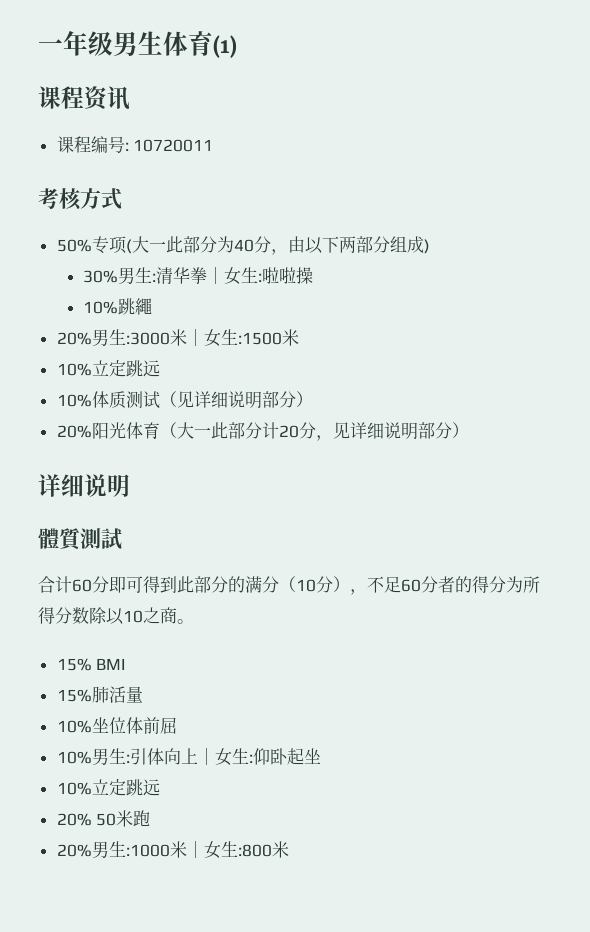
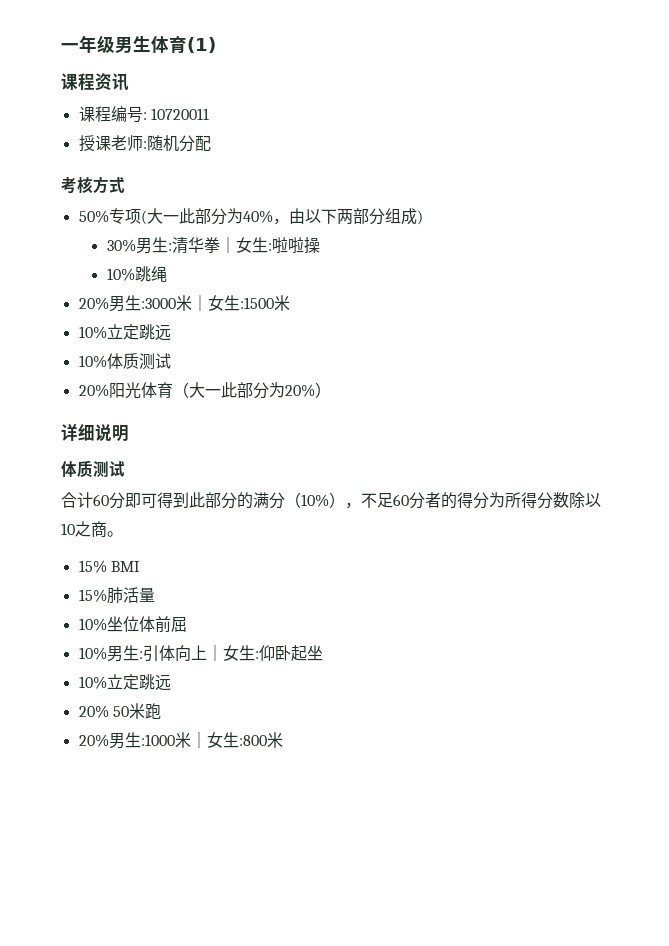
+ 授课老师:随机分配
- 50%专项(大一此部分为40分，由以下两部分组成)
+ 50%专项(大一此部分为40%，由以下两部分组成)
- 10%跳繩
+ 10%跳绳
- 10%体质测试（见详细说明部分）
+ 10%体质测试
- 20%阳光体育（大一此部分计20分，见详细说明部分）
+ 20%阳光体育（大一此部分为20%）
  详细说明
- 體質測試
+ 体质测试
- 合计60分即可得到此部分的满分（10分），不足60分者的得分为所得分数除以10之商。
+ 合计60分即可得到此部分的满分（10%），不足60分者的得分为所得分数除以10之商。

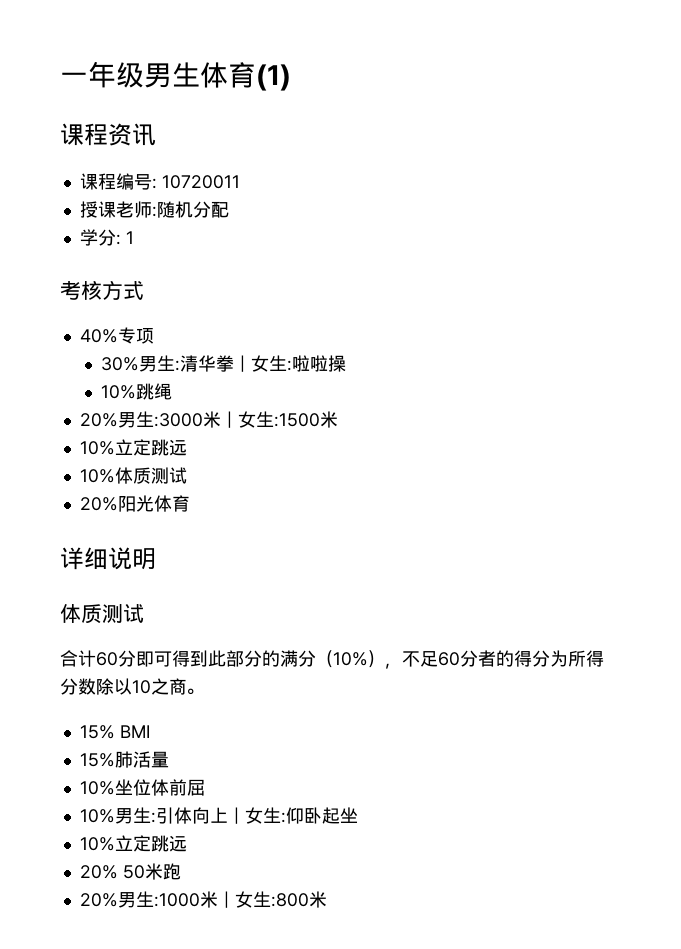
+ 学分: 1
- 50%专项(大一此部分为40%，由以下两部分组成)
+ 40%专项
- 20%阳光体育（大一此部分为20%）
+ 20%阳光体育

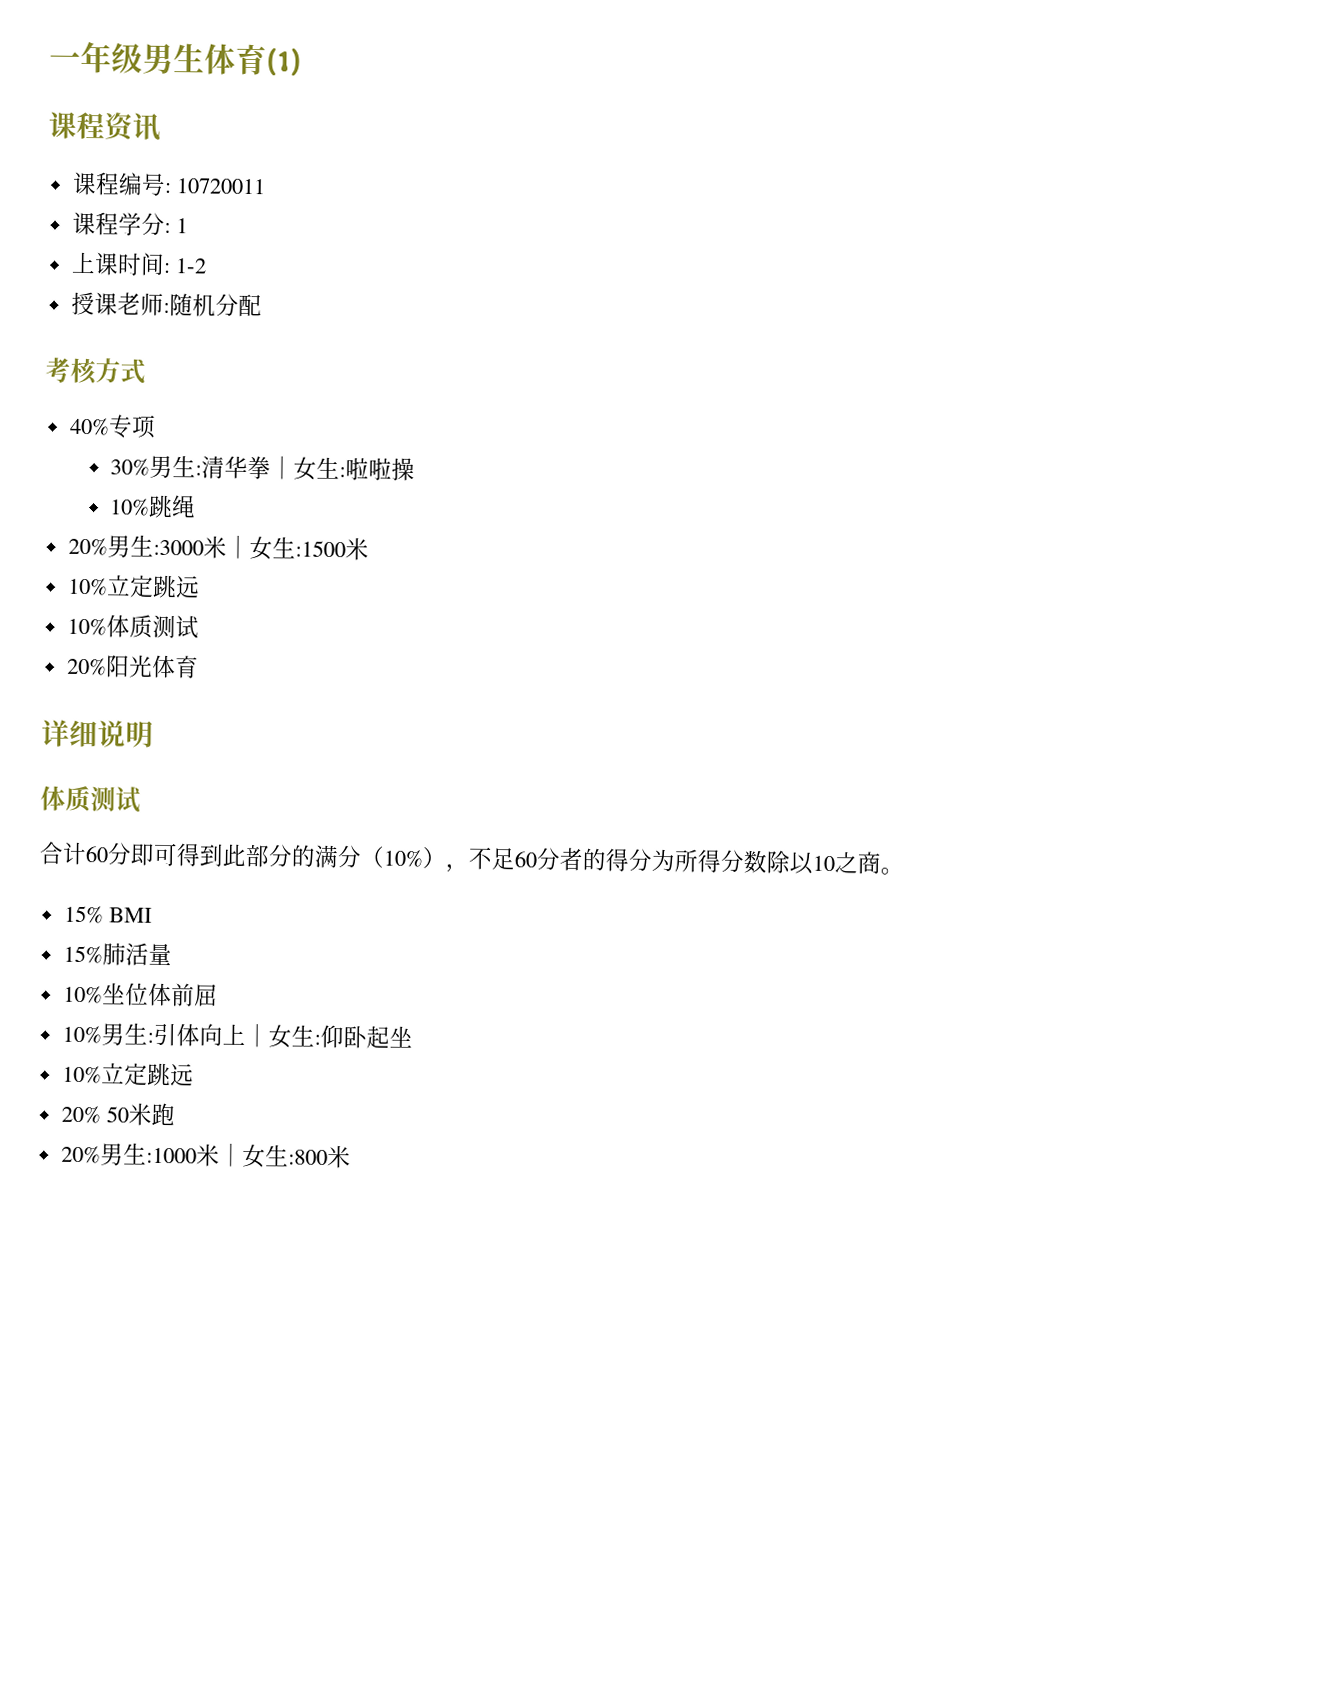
+ 课程学分: 1
+ 上课时间: 1-2
- 学分: 1

